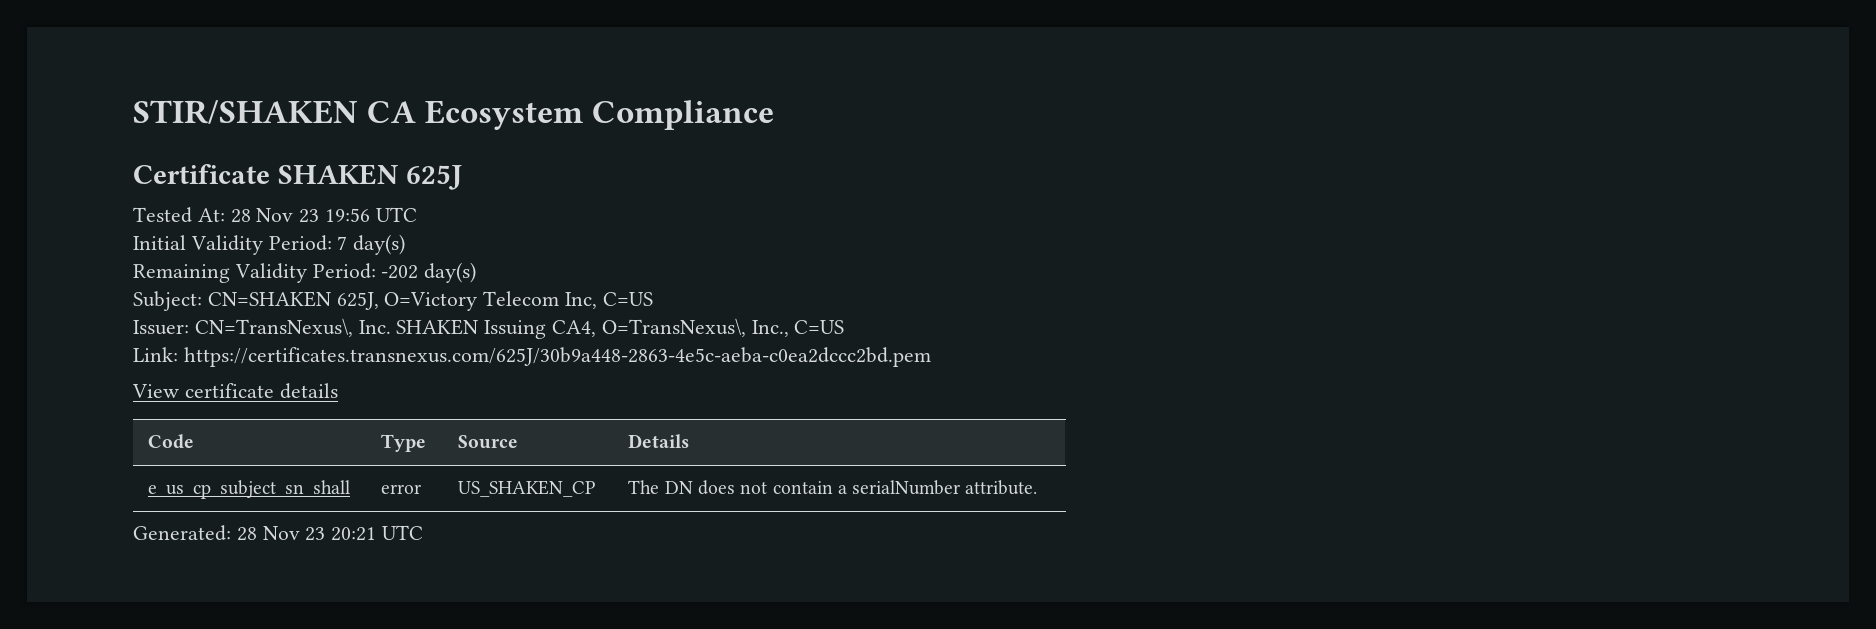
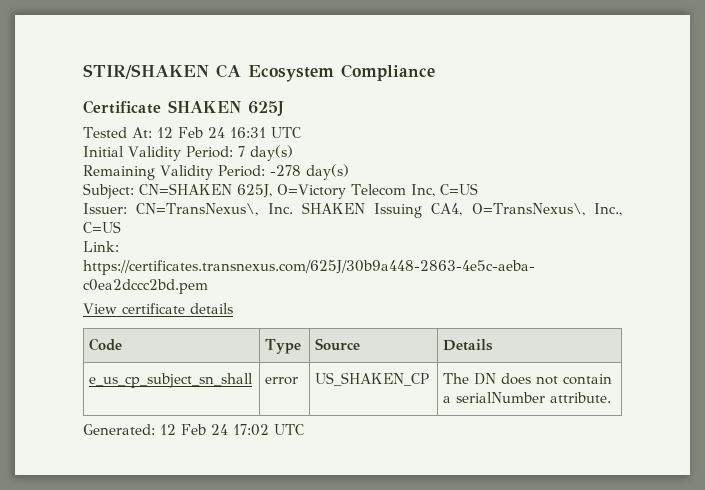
- Tested At: 28 Nov 23 19:56 UTC
+ Tested At: 12 Feb 24 16:31 UTC
- Remaining Validity Period: -202 day(s)
+ Remaining Validity Period: -278 day(s)
- Generated: 28 Nov 23 20:21 UTC
+ Generated: 12 Feb 24 17:02 UTC

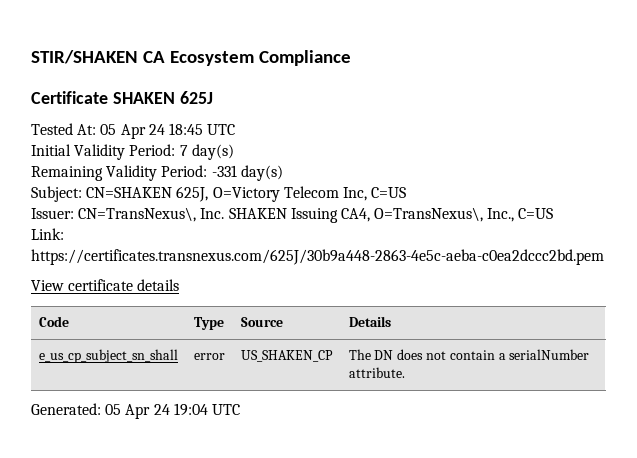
- Tested At: 12 Feb 24 16:31 UTC
+ Tested At: 05 Apr 24 18:45 UTC
- Remaining Validity Period: -278 day(s)
+ Remaining Validity Period: -331 day(s)
- Generated: 12 Feb 24 17:02 UTC
+ Generated: 05 Apr 24 19:04 UTC

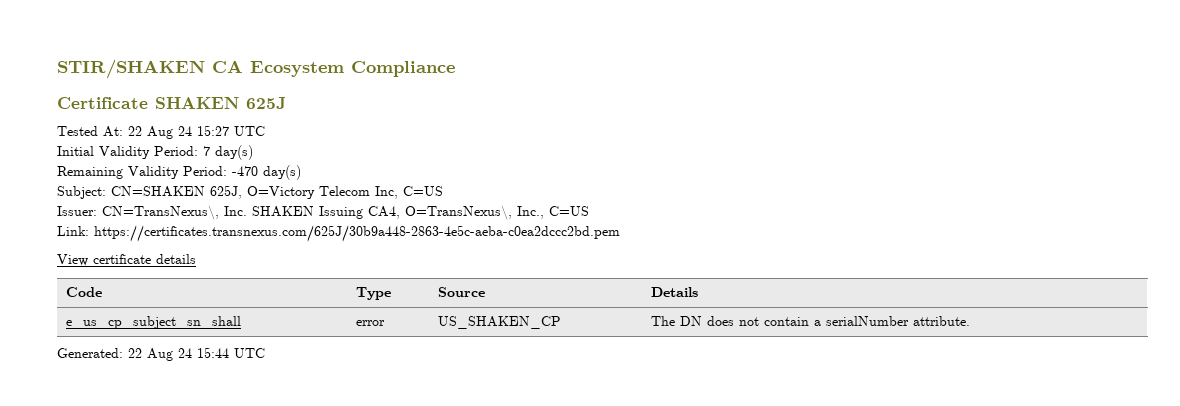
- Tested At: 05 Apr 24 18:45 UTC
+ Tested At: 22 Aug 24 15:27 UTC
- Remaining Validity Period: -331 day(s)
+ Remaining Validity Period: -470 day(s)
- Generated: 05 Apr 24 19:04 UTC
+ Generated: 22 Aug 24 15:44 UTC

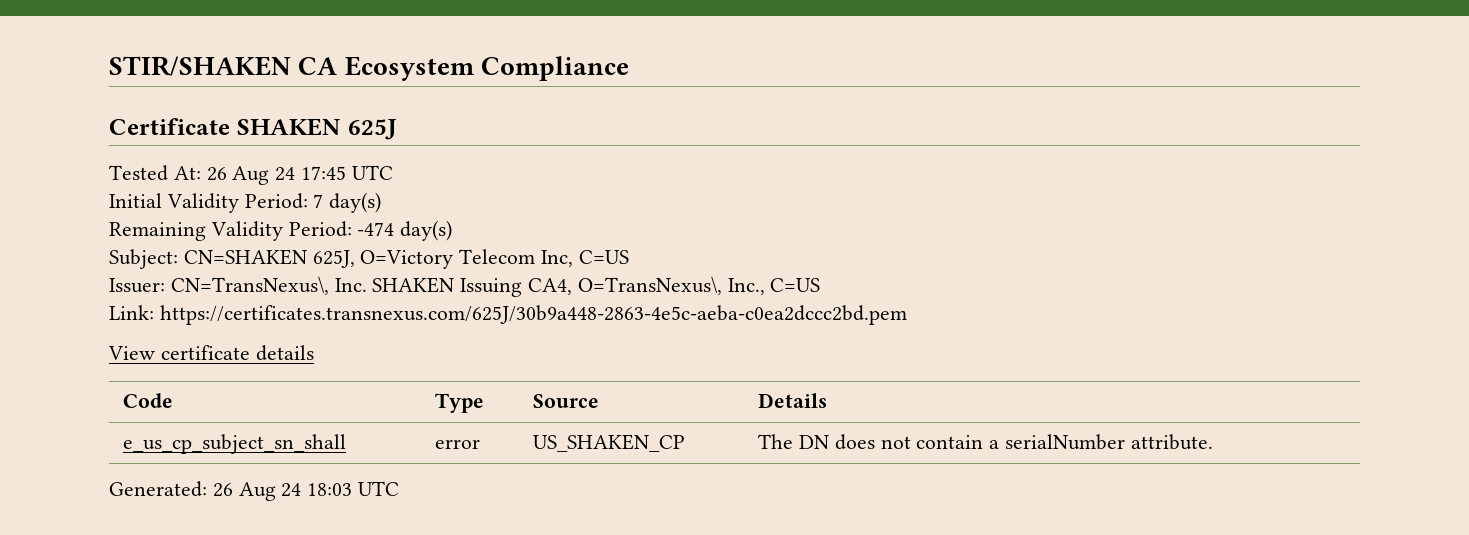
- Tested At: 22 Aug 24 15:27 UTC
+ Tested At: 26 Aug 24 17:45 UTC
- Remaining Validity Period: -470 day(s)
+ Remaining Validity Period: -474 day(s)
- Generated: 22 Aug 24 15:44 UTC
+ Generated: 26 Aug 24 18:03 UTC

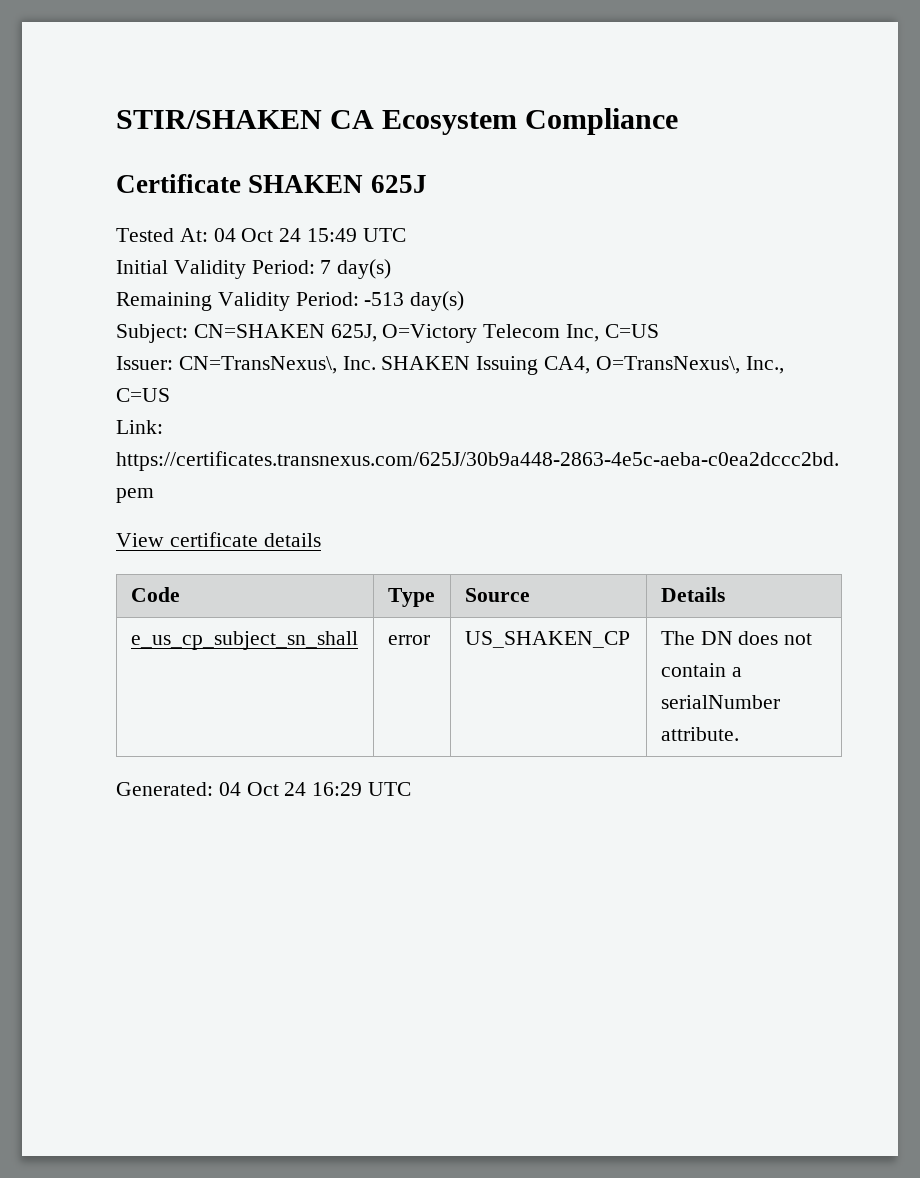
- Tested At: 26 Aug 24 17:45 UTC
+ Tested At: 04 Oct 24 15:49 UTC
- Remaining Validity Period: -474 day(s)
+ Remaining Validity Period: -513 day(s)
- Generated: 26 Aug 24 18:03 UTC
+ Generated: 04 Oct 24 16:29 UTC

